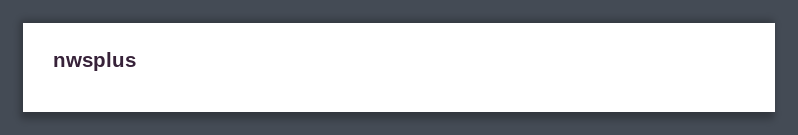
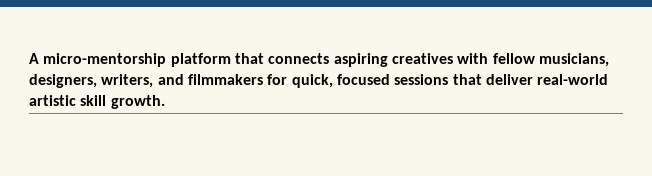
- nwsplus
+ A micro-mentorship platform that connects aspiring creatives with fellow musicians, designers, writers, and filmmakers for quick, focused sessions that deliver real-world artistic skill growth.

